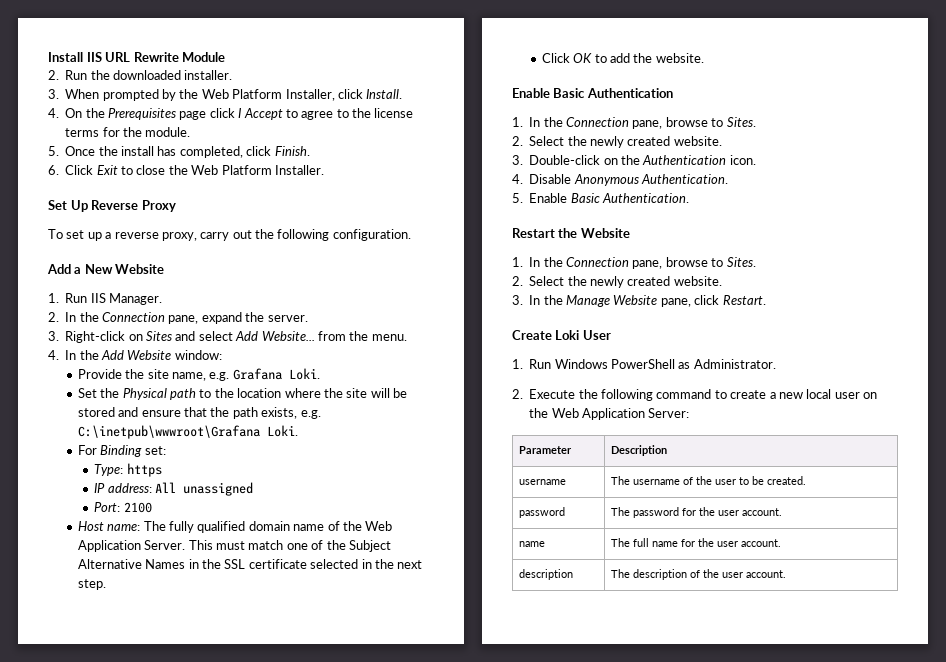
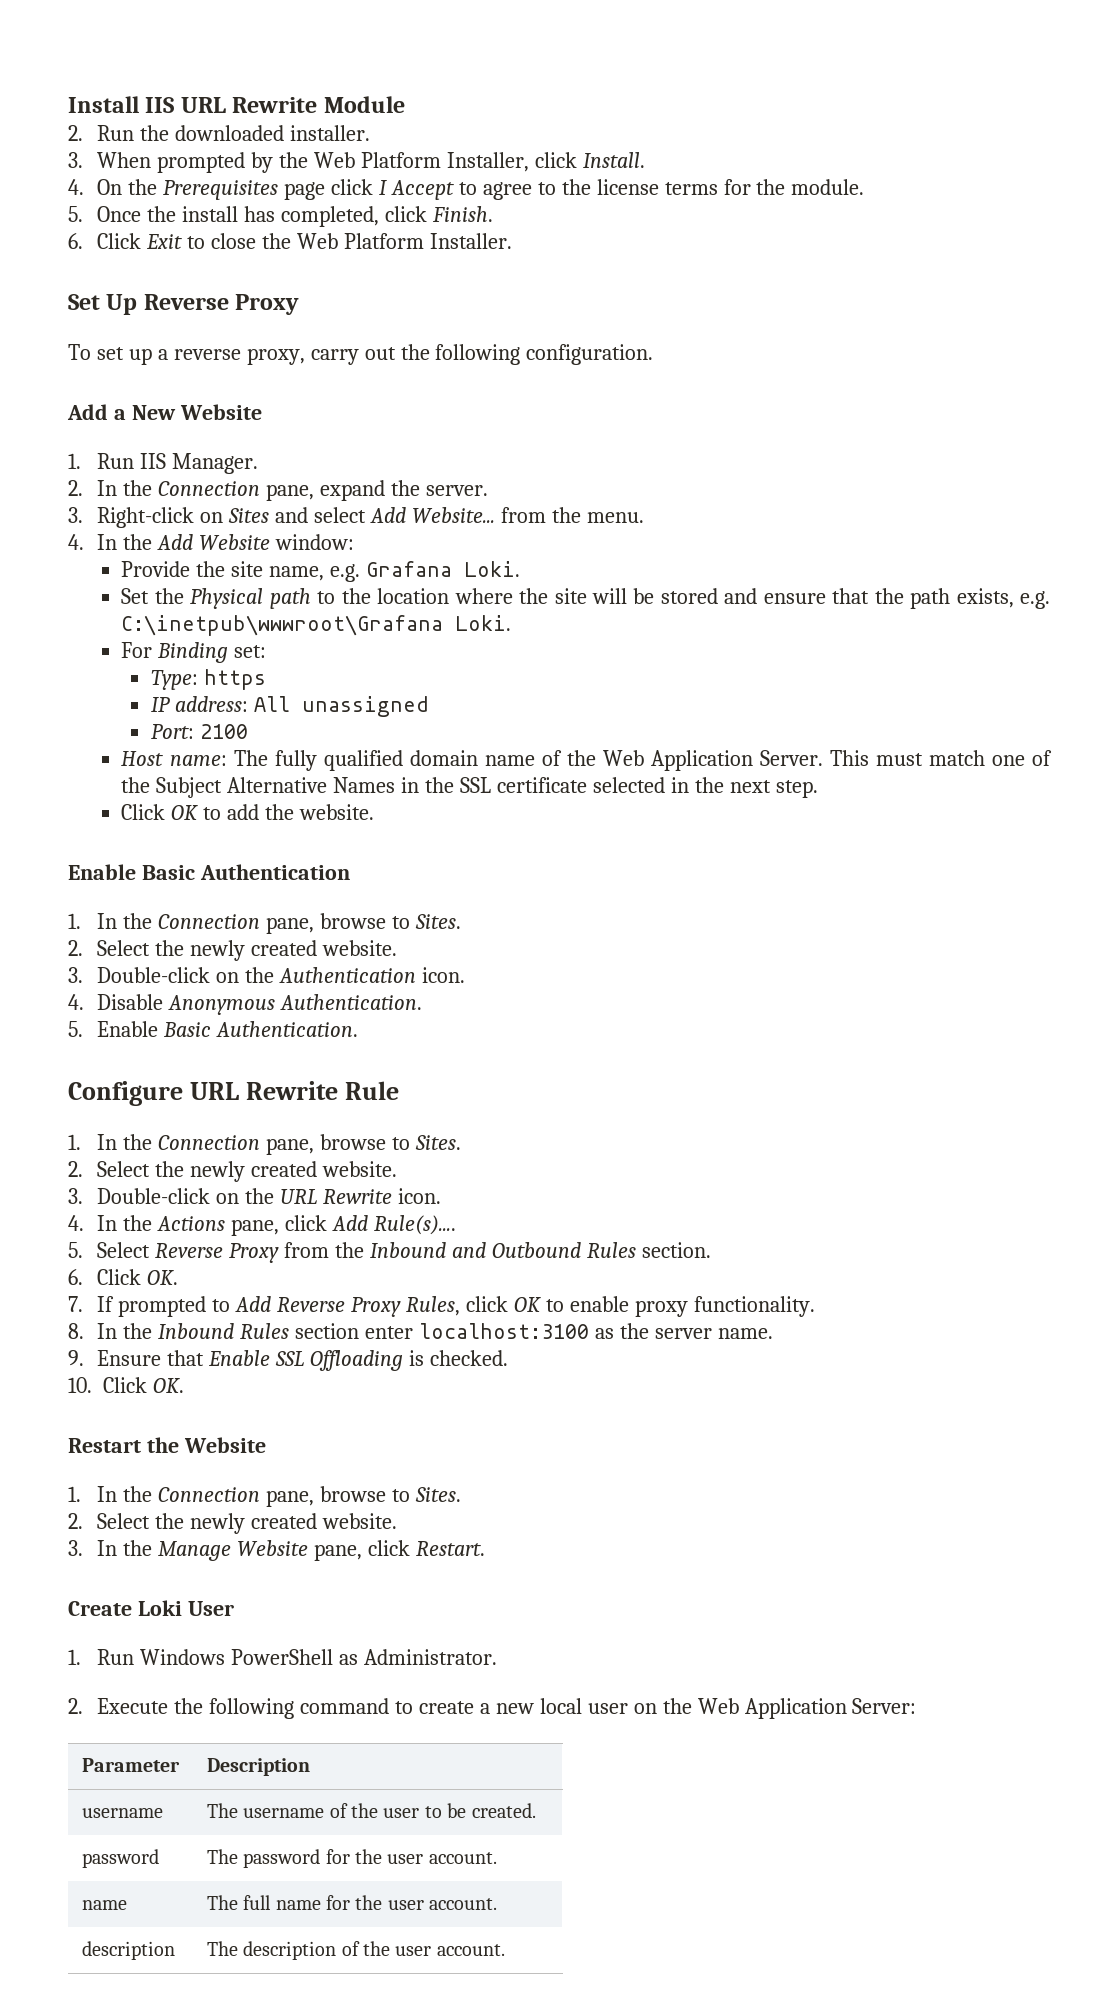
+ Configure URL Rewrite Rule
+ 1. In the Connection pane, browse to Sites.
+ 2. Select the newly created website.
+ 3. Double-click on the URL Rewrite icon.
+ 4. In the Actions pane, click Add Rule(s)....
+ 5. Select Reverse Proxy from the Inbound and Outbound Rules section.
+ 6. Click OK.
+ 7. If prompted to Add Reverse Proxy Rules, click OK to enable proxy functionality.
+ 8. In the Inbound Rules section enter localhost:3100 as the server name.
+ 9. Ensure that Enable SSL Offloading is checked.
+ 10. Click OK.

